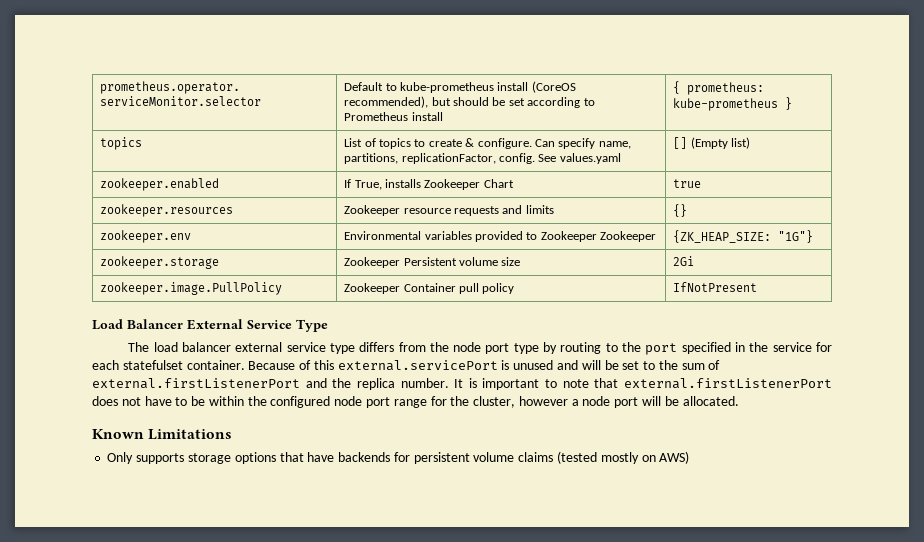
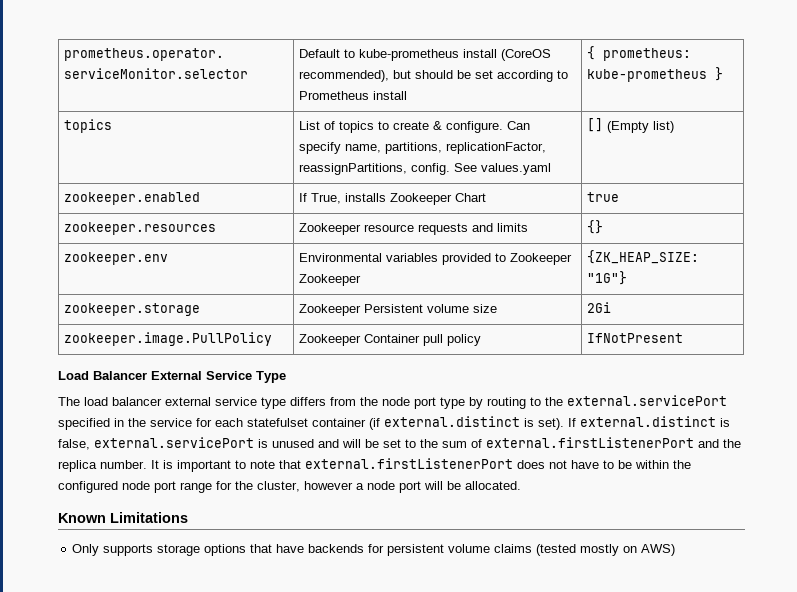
- topics | List of topics to create & configure. Can specify name, partitions, replicationFactor, config. See values.yaml | [] (Empty list)
+ topics | List of topics to create & configure. Can specify name, partitions, replicationFactor, reassignPartitions, config. See values.yaml | [] (Empty list)
- The load balancer external service type differs from the node port type by routing to the port specified in the service for each statefulset container. Because of this external.servicePort is unused and will be set to the sum of external.firstListenerPort and the replica number.
+ The load balancer external service type differs from the node port type by routing to the external.servicePort specified in the service for each statefulset container (if external.distinct is set). If external.distinct is false, external.servicePort is unused and will be set to the sum of external.firstListenerPort and the replica number.

